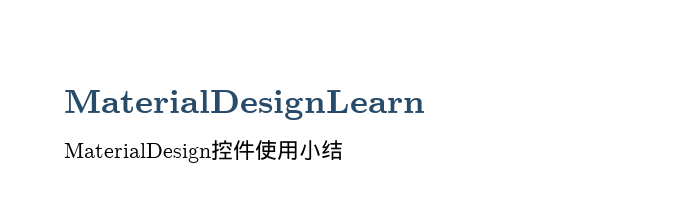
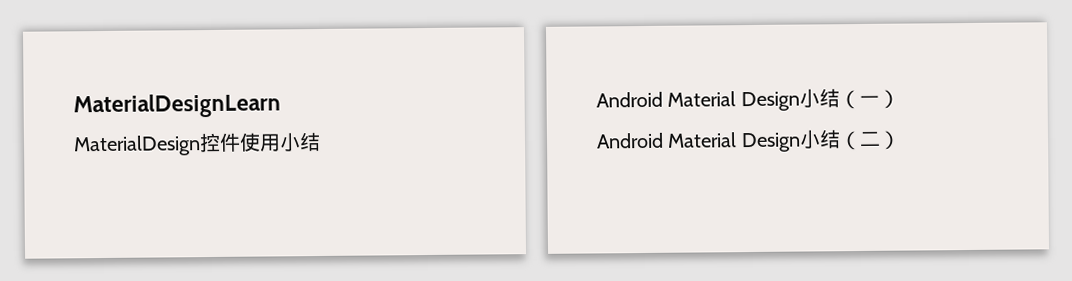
+ Android Material Design小结（一）
+ Android Material Design小结（二）

